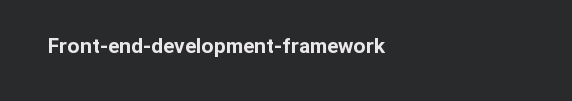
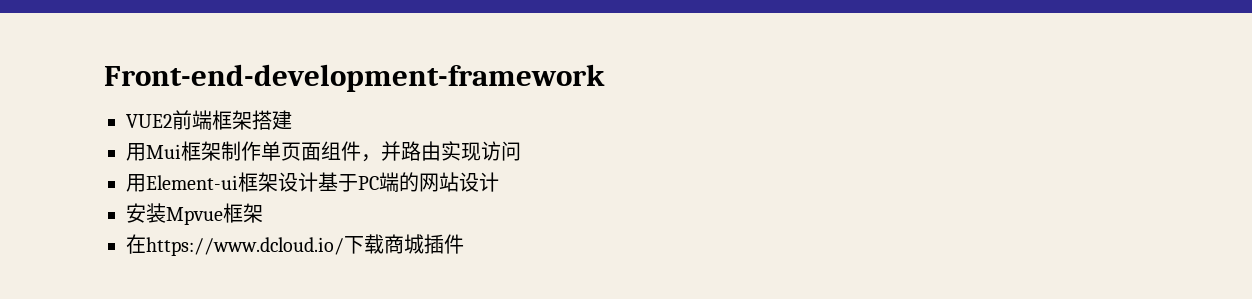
+ VUE2前端框架搭建
+ 用Mui框架制作单页面组件，并路由实现访问
+ 用Element-ui框架设计基于PC端的网站设计
+ 安装Mpvue框架
+ 在https://www.dcloud.io/下载商城插件

